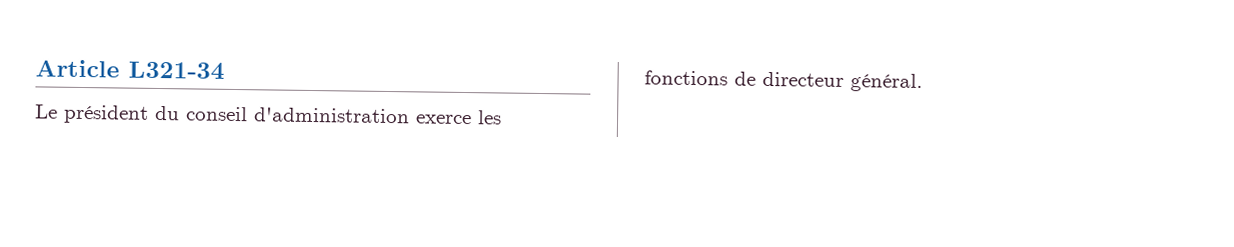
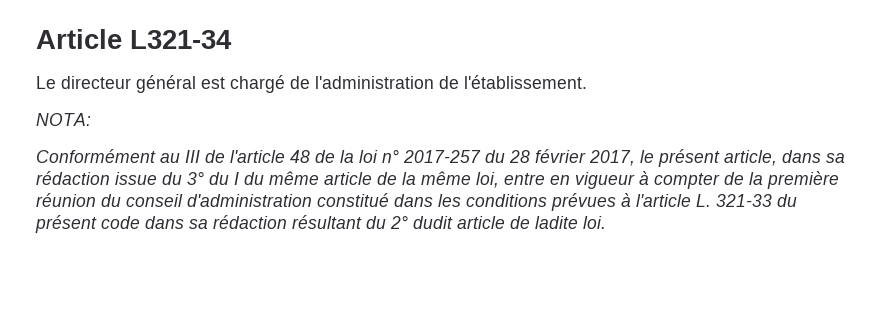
- Le président du conseil d'administration exerce les fonctions de directeur général.
+ Le directeur général est chargé de l'administration de l'établissement.
+ NOTA:
+ Conformément au III de l'article 48 de la loi n° 2017-257 du 28 février 2017, le présent article, dans sa rédaction issue du 3° du I du même article de la même loi, entre en vigueur à compter de la première réunion du conseil d'administration constitué dans les conditions prévues à l'article L. 321-33 du présent code dans sa rédaction résultant du 2° dudit article de ladite loi.

